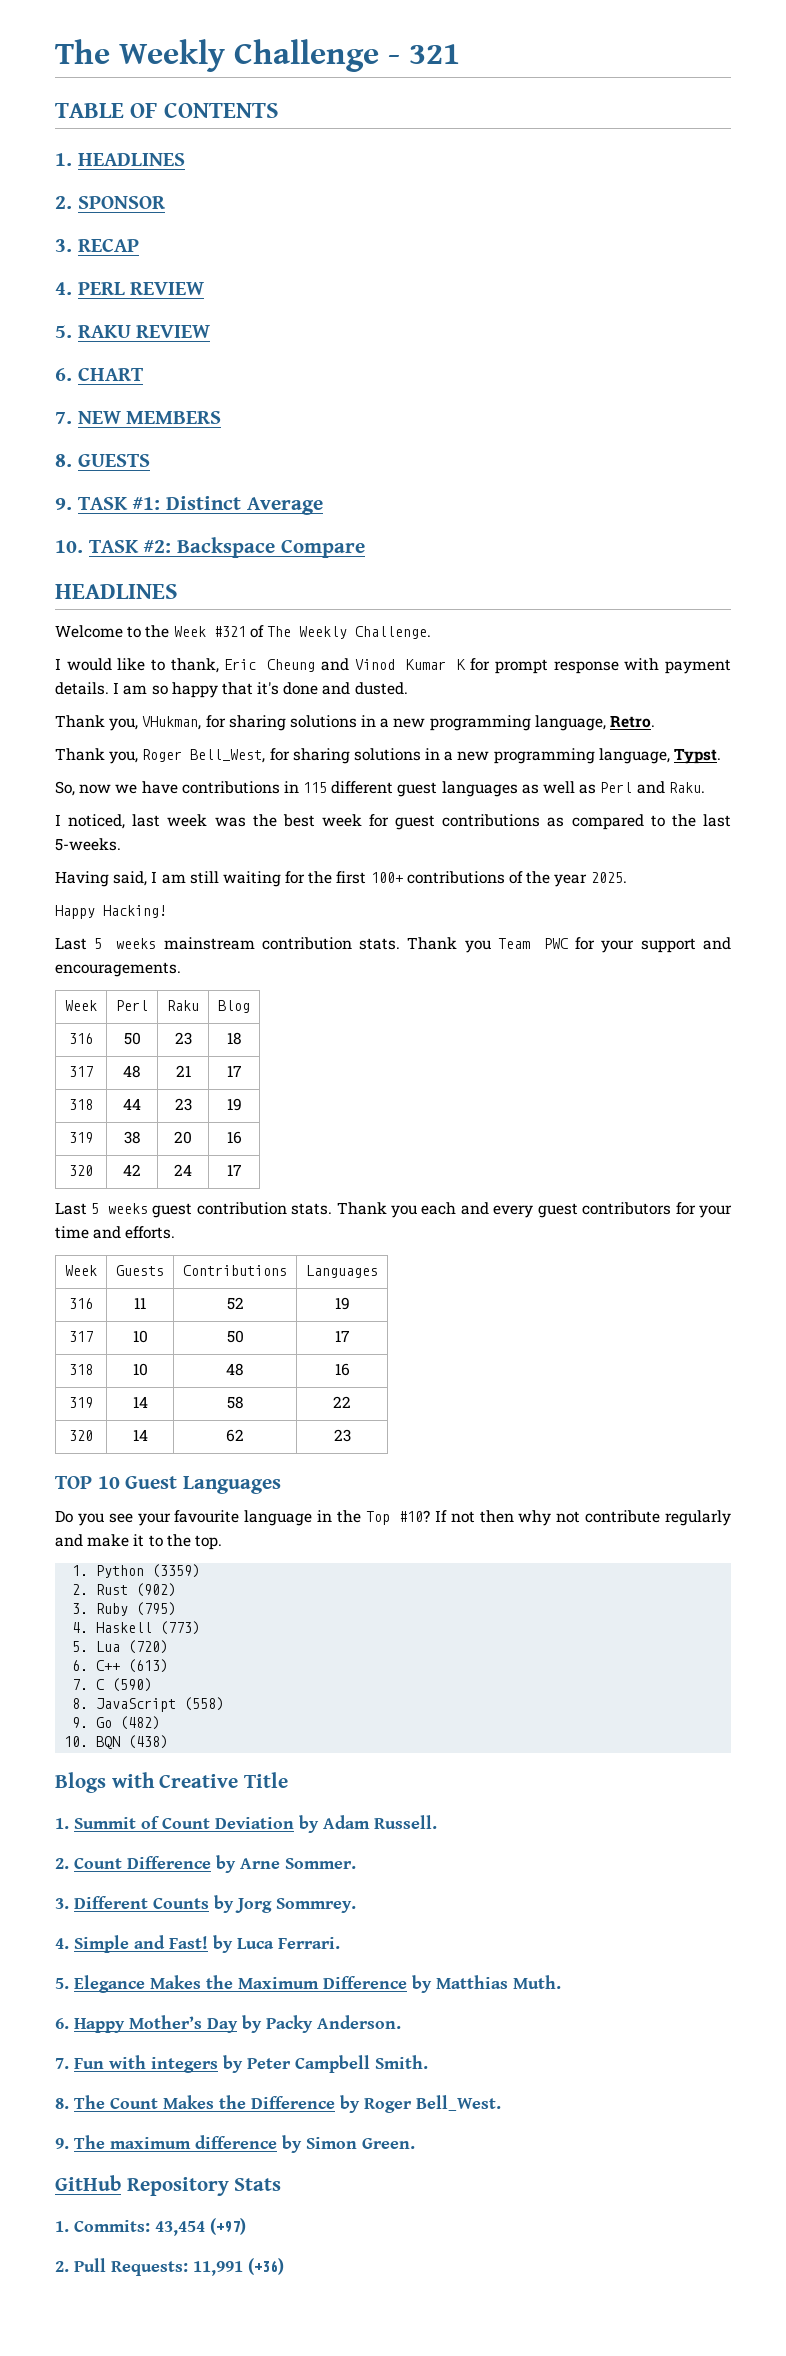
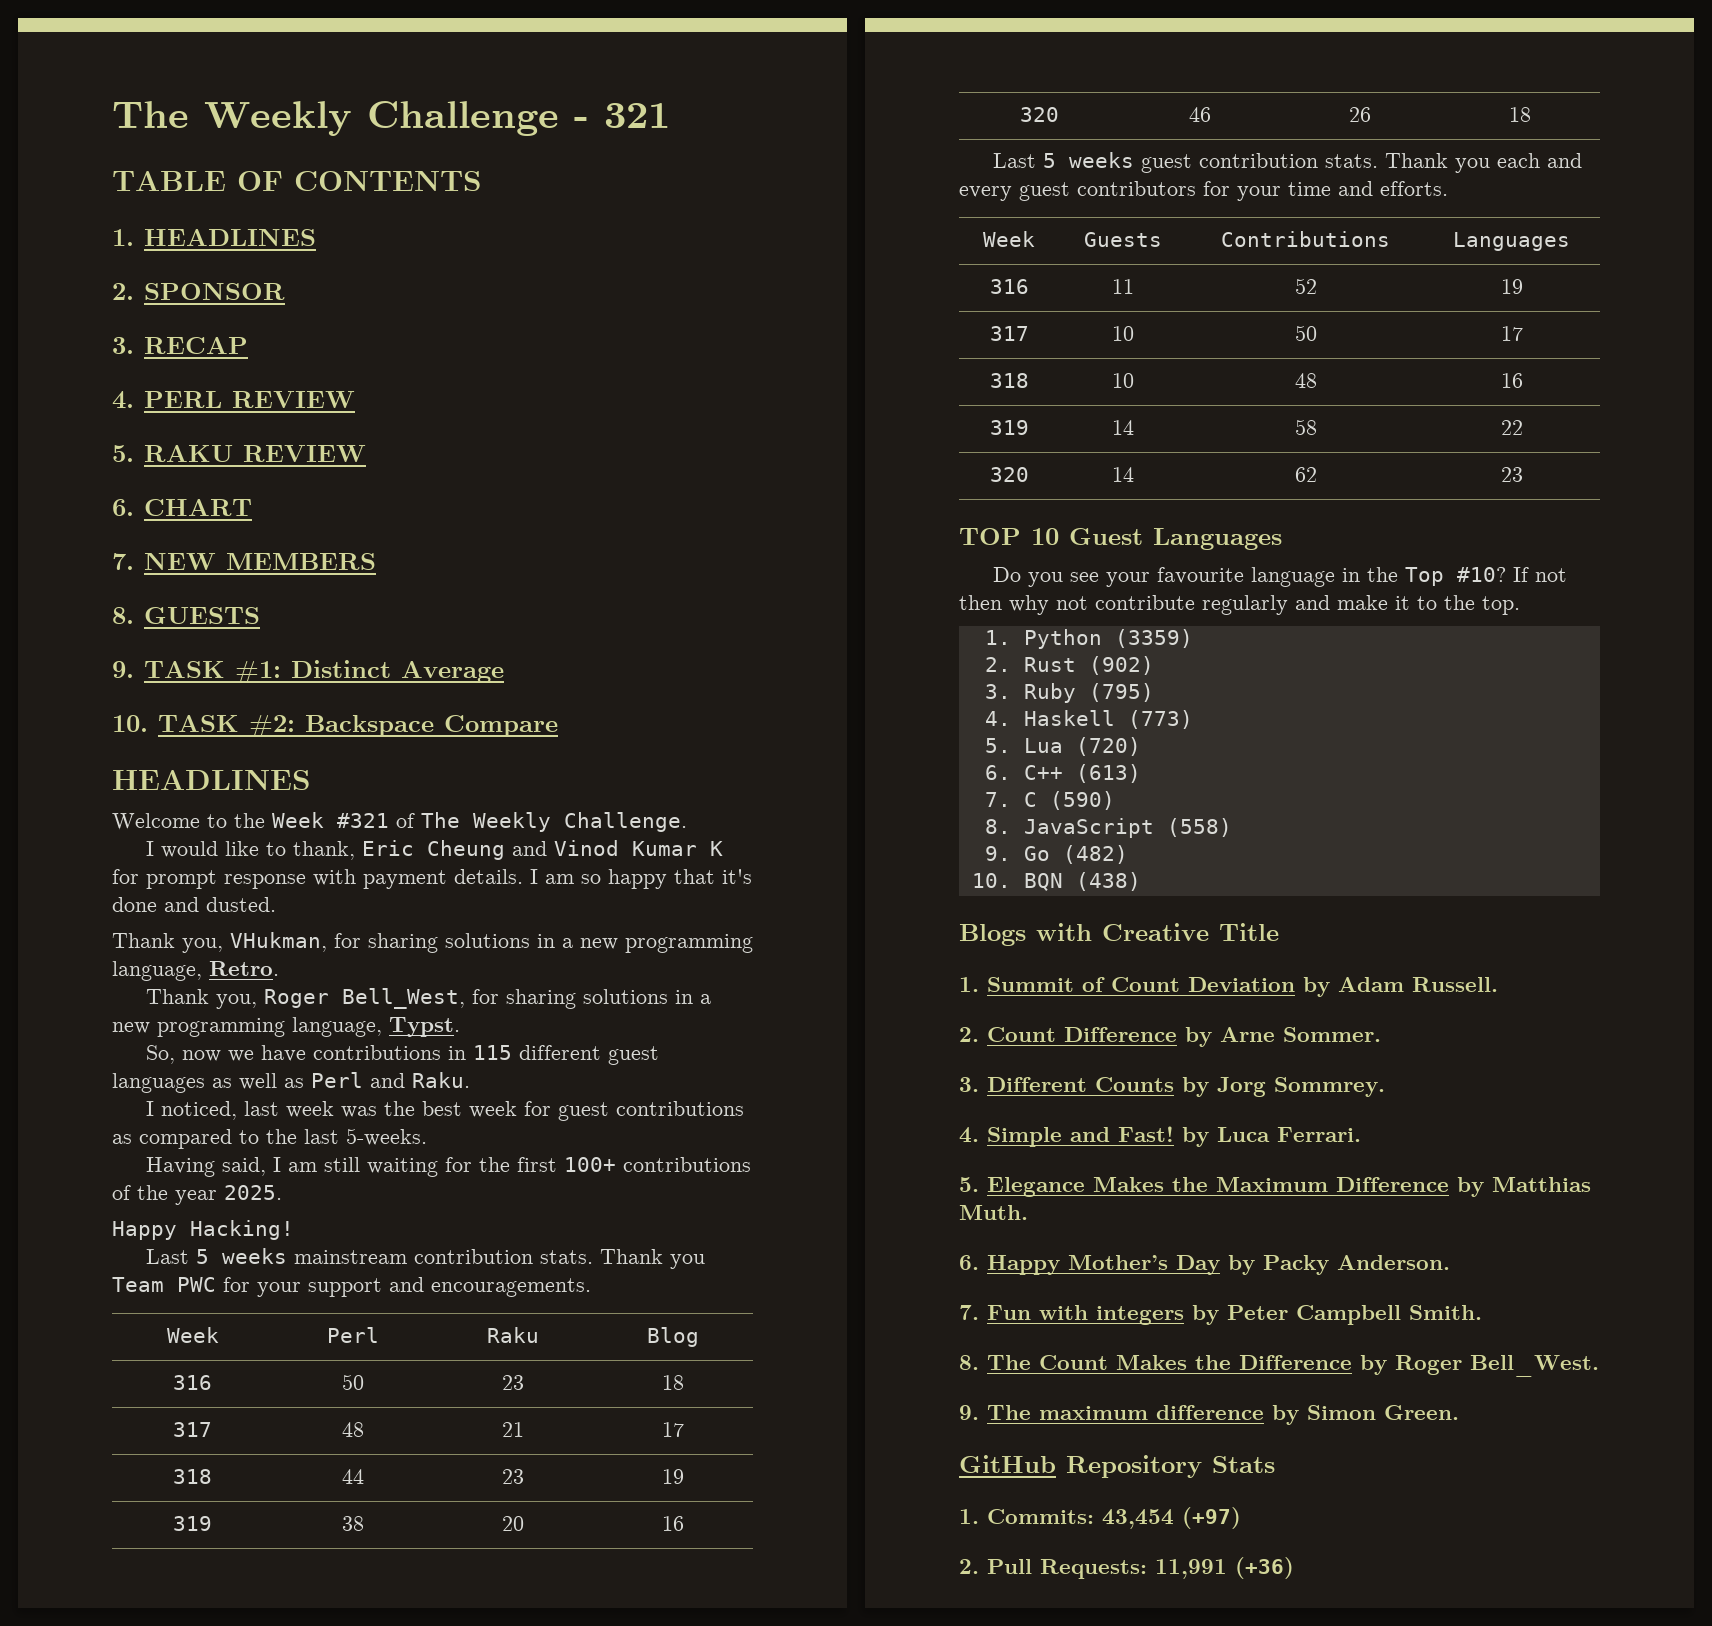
- 320 | 42 | 24 | 17
+ 320 | 46 | 26 | 18

